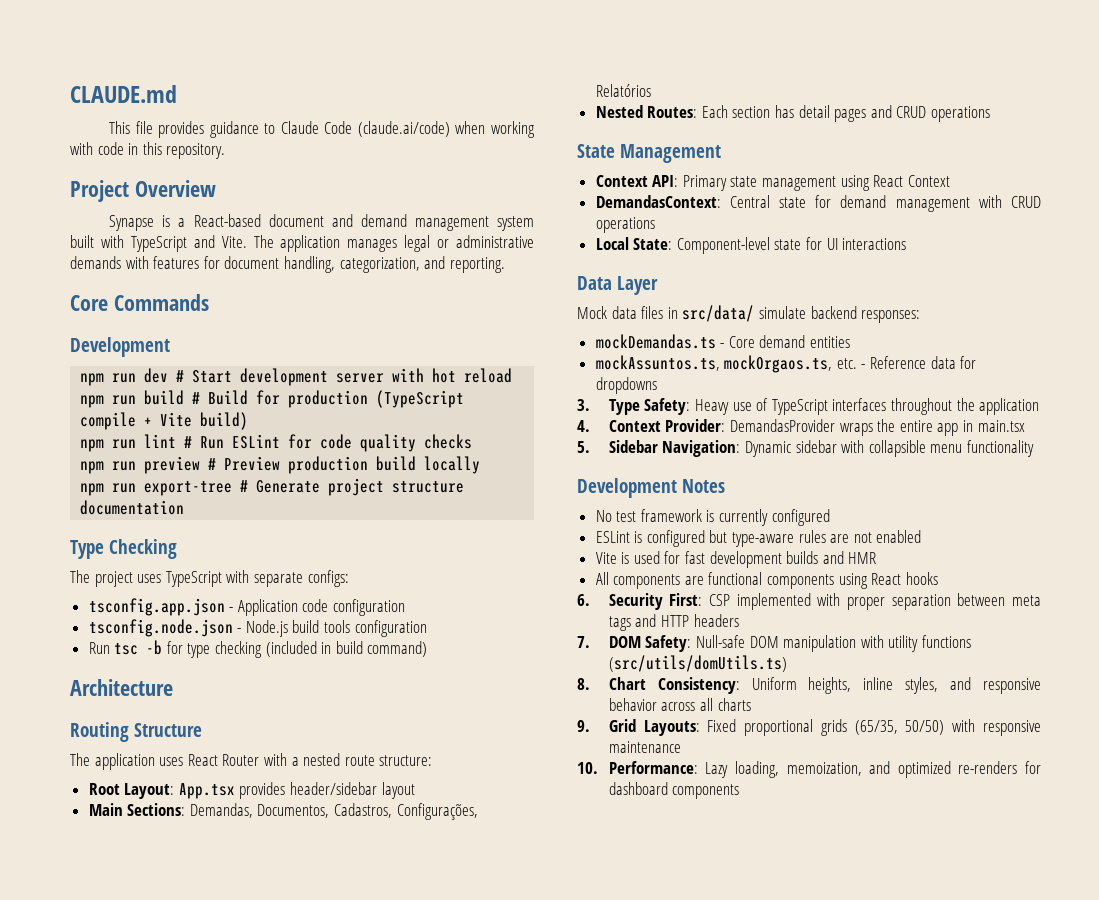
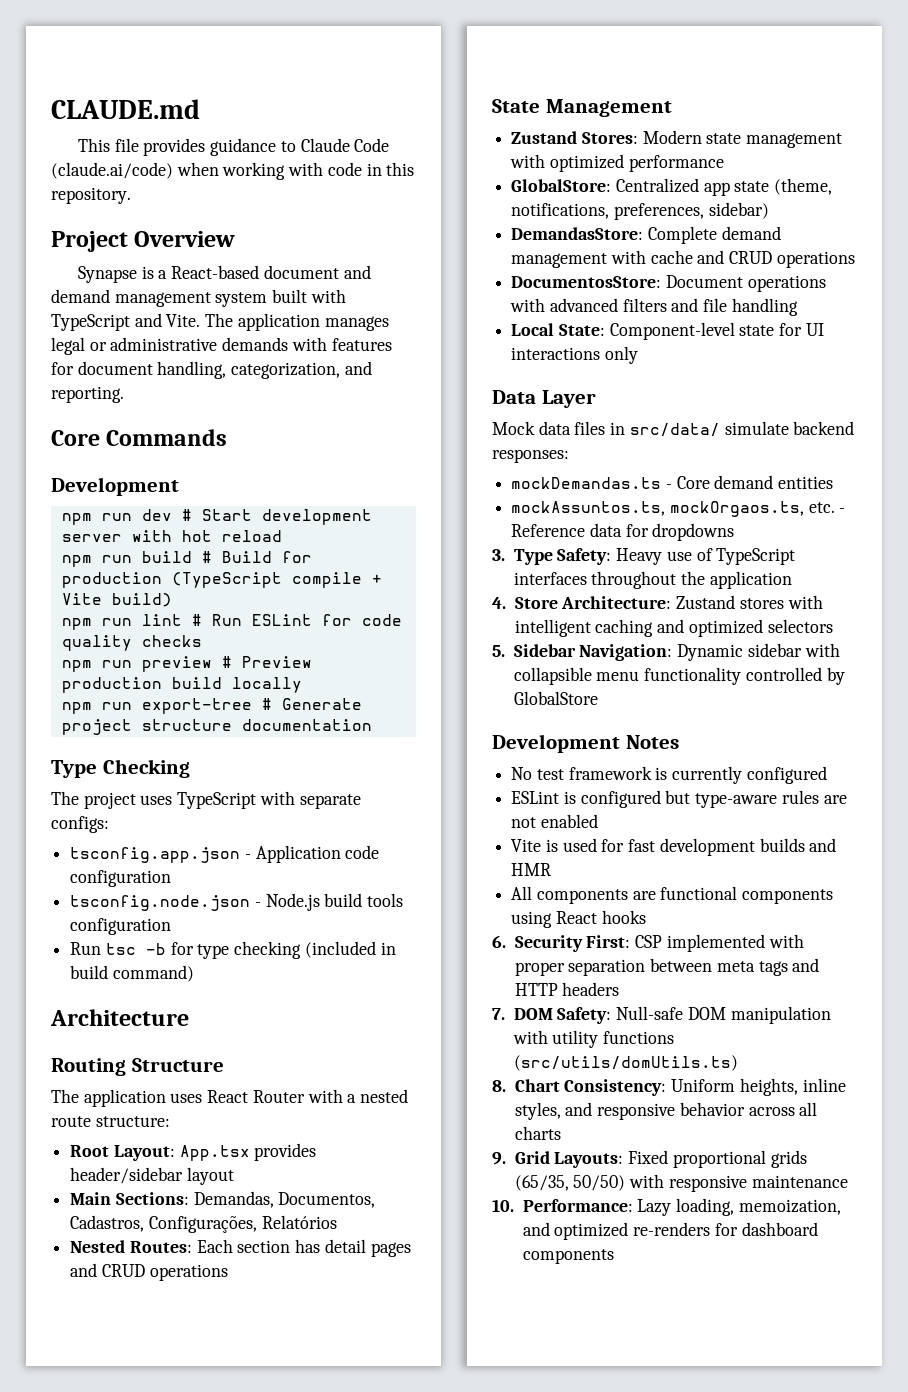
- Context API: Primary state management using React Context
- DemandasContext: Central state for demand management with CRUD operations
+ Zustand Stores: Modern state management with optimized performance
+ GlobalStore: Centralized app state (theme, notifications, preferences, sidebar)
+ DemandasStore: Complete demand management with cache and CRUD operations
+ DocumentosStore: Document operations with advanced filters and file handling
- Local State: Component-level state for UI interactions
+ Local State: Component-level state for UI interactions only
- 4. Context Provider: DemandasProvider wraps the entire app in main.tsx
+ 4. Store Architecture: Zustand stores with intelligent caching and optimized selectors
- 5. Sidebar Navigation: Dynamic sidebar with collapsible menu functionality
+ 5. Sidebar Navigation: Dynamic sidebar with collapsible menu functionality controlled by GlobalStore

